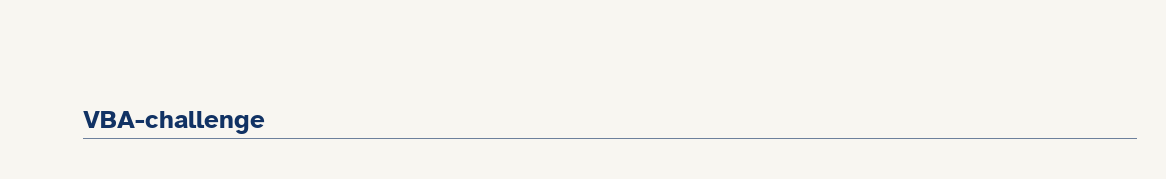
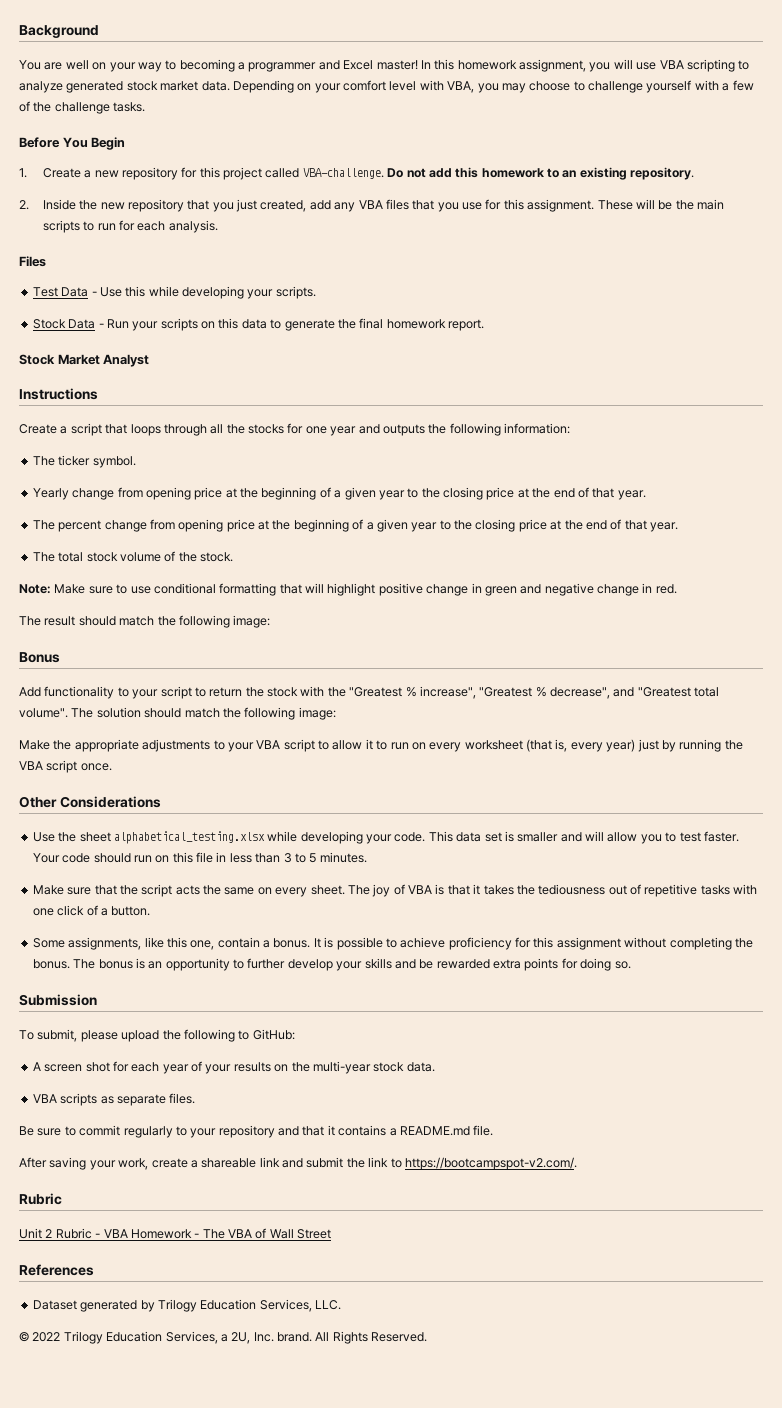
- VBA-challenge
+ Background
+ You are well on your way to becoming a programmer and Excel master! In this homework assignment, you will use VBA scripting to analyze generated stock market data. Depending on your comfort level with VBA, you may choose to challenge yourself with a few of the challenge tasks.
+ Before You Begin
+ 1. Create a new repository for this project called VBA-challenge. Do not add this homework to an existing repository.
+ 2. Inside the new repository that you just created, add any VBA files that you use for this assignment. These will be the main scripts to run for each analysis.
+ Files
+ Test Data - Use this while developing your scripts.
+ Stock Data - Run your scripts on this data to generate the final homework report.
+ Stock Market Analyst
+ Instructions
+ Create a script that loops through all the stocks for one year and outputs the following information:
+ The ticker symbol.
+ Yearly change from opening price at the beginning of a given year to the closing price at the end of that year.
+ The percent change from opening price at the beginning of a given year to the closing price at the end of that year.
+ The total stock volume of the stock.
+ Note: Make sure to use conditional formatting that will highlight positive change in green and negative change in red.
+ The result should match the following image:
+ Bonus
+ Add functionality to your script to return the stock with the "Greatest % increase", "Greatest % decrease", and "Greatest total volume". The solution should match the following image:
+ Make the appropriate adjustments to your VBA script to allow it to run on every worksheet (that is, every year) just by running the VBA script once.
+ Other Considerations
+ Use the sheet alphabetical_testing.xlsx while developing your code. This data set is smaller and will allow you to test faster. Your code should run on this file in less than 3 to 5 minutes.
+ Make sure that the script acts the same on every sheet. The joy of VBA is that it takes the tediousness out of repetitive tasks with one click of a button.
+ Some assignments, like this one, contain a bonus. It is possible to achieve proficiency for this assignment without completing the bonus. The bonus is an opportunity to further develop your skills and be rewarded extra points for doing so.
+ Submission
+ To submit, please upload the following to GitHub:
+ A screen shot for each year of your results on the multi-year stock data.
+ VBA scripts as separate files.
+ Be sure to commit regularly to your repository and that it contains a README.md file.
+ After saving your work, create a shareable link and submit the link to https://bootcampspot-v2.com/.
+ Rubric
+ Unit 2 Rubric - VBA Homework - The VBA of Wall Street
+ References
+ Dataset generated by Trilogy Education Services, LLC.
+ © 2022 Trilogy Education Services, a 2U, Inc. brand. All Rights Reserved.

